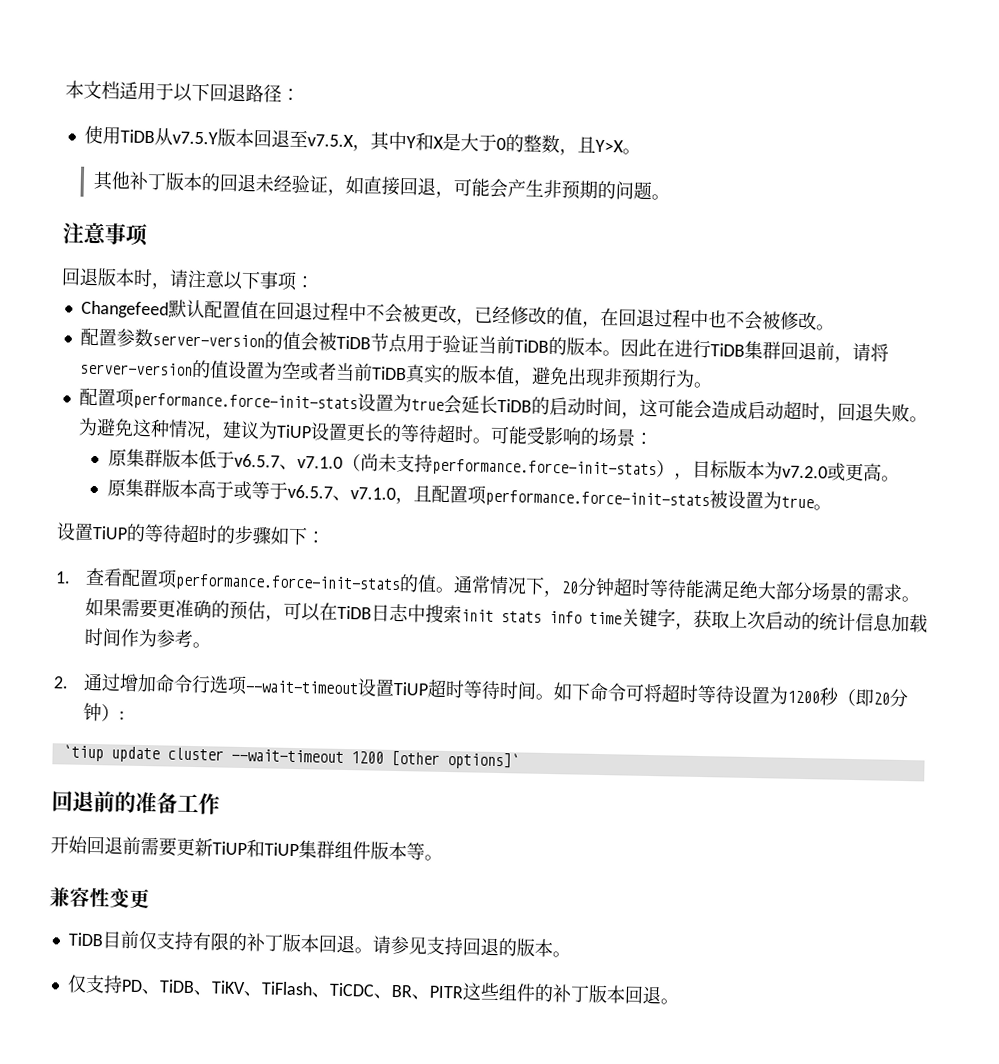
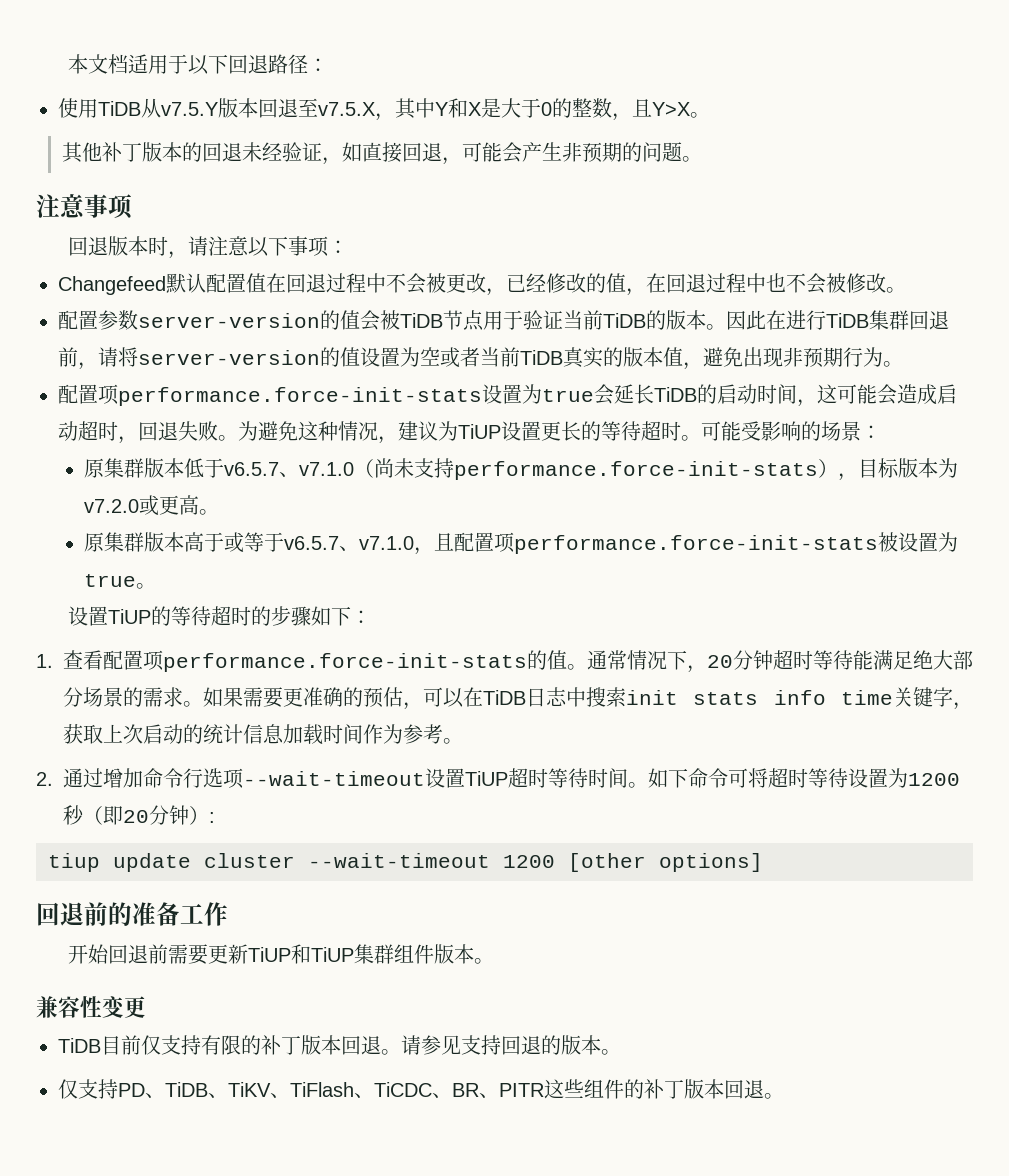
- `tiup update cluster --wait-timeout 1200 [other options]`
+ tiup update cluster --wait-timeout 1200 [other options]
- 开始回退前需要更新TiUP和TiUP集群组件版本等。
+ 开始回退前需要更新TiUP和TiUP集群组件版本。

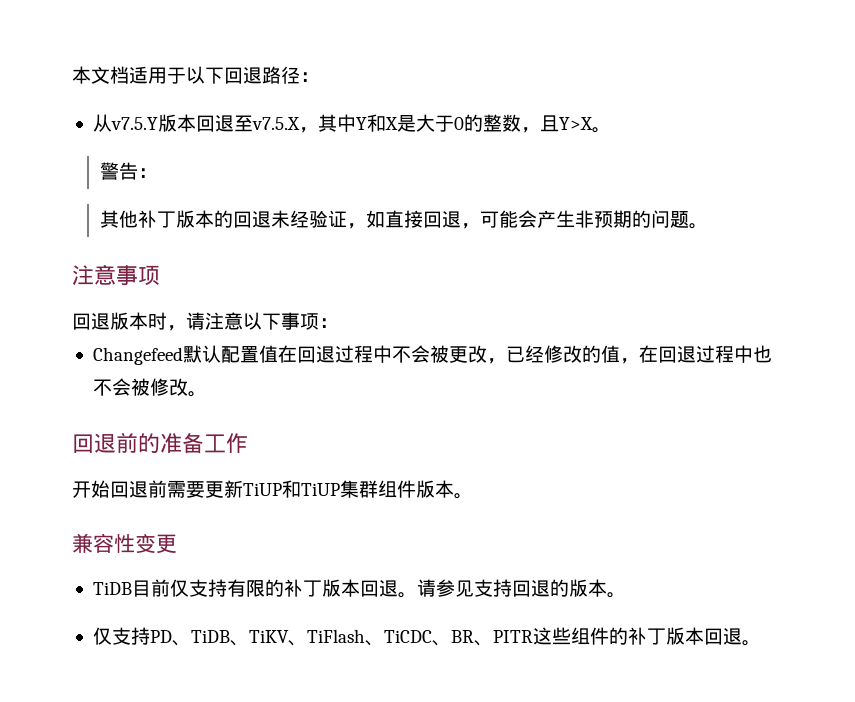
- 使用TiDB从v7.5.Y版本回退至v7.5.X，其中Y和X是大于0的整数，且Y>X。
+ 从v7.5.Y版本回退至v7.5.X，其中Y和X是大于0的整数，且Y>X。
+ 警告：
- 配置参数server-version的值会被TiDB节点用于验证当前TiDB的版本。因此在进行TiDB集群回退前，请将server-version的值设置为空或者当前TiDB真实的版本值，避免出现非预期行为。
- 配置项performance.force-init-stats设置为true会延长TiDB的启动时间，这可能会造成启动超时，回退失败。为避免这种情况，建议为TiUP设置更长的等待超时。可能受影响的场景：
- 原集群版本低于v6.5.7、v7.1.0（尚未支持performance.force-init-stats），目标版本为v7.2.0或更高。
- 原集群版本高于或等于v6.5.7、v7.1.0，且配置项performance.force-init-stats被设置为true。
- 设置TiUP的等待超时的步骤如下：
- 1.查看配置项performance.force-init-stats的值。通常情况下，20分钟超时等待能满足绝大部分场景的需求。如果需要更准确的预估，可以在TiDB日志中搜索init stats info time关键字，获取上次启动的统计信息加载时间作为参考。
- 2.通过增加命令行选项--wait-timeout设置TiUP超时等待时间。如下命令可将超时等待设置为1200秒（即20分钟）:
- tiup update cluster --wait-timeout 1200 [other options]

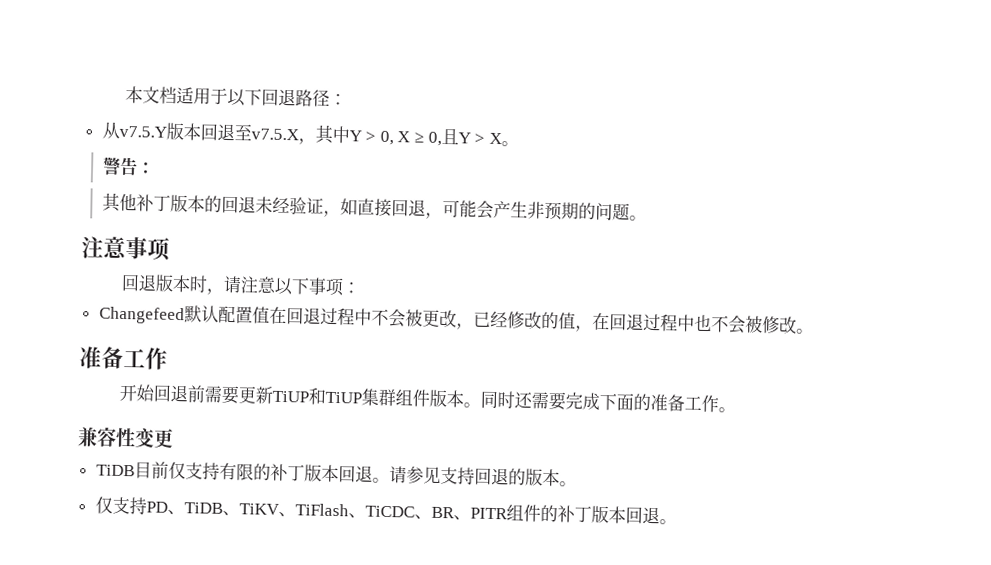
- 从v7.5.Y版本回退至v7.5.X，其中Y和X是大于0的整数，且Y>X。
+ 从v7.5.Y版本回退至v7.5.X，其中Y > 0, X ≥ 0,且Y > X。
  Changefeed默认配置值在回退过程中不会被更改，已经修改的值，在回退过程中也不会被修改。
- 回退前的准备工作
+ 准备工作
+ 同时还需要完成下面的准备工作。
- 仅支持PD、TiDB、TiKV、TiFlash、TiCDC、BR、PITR这些组件的补丁版本回退。
+ 仅支持PD、TiDB、TiKV、TiFlash、TiCDC、BR、PITR组件的补丁版本回退。

